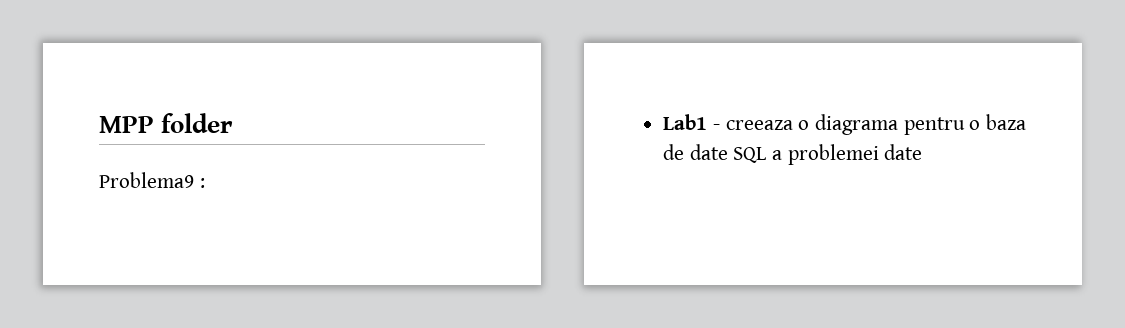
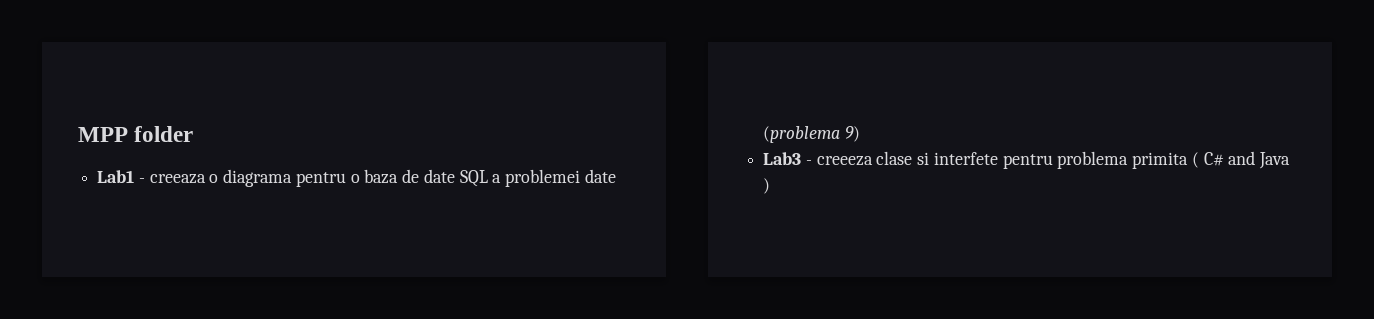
- Problema9 :
- Lab1 - creeaza o diagrama pentru o baza de date SQL a problemei date
+ Lab1 - creeaza o diagrama pentru o baza de date SQL a problemei date (problema 9)
+ Lab3 - creeeza clase si interfete pentru problema primita ( C# and Java )

